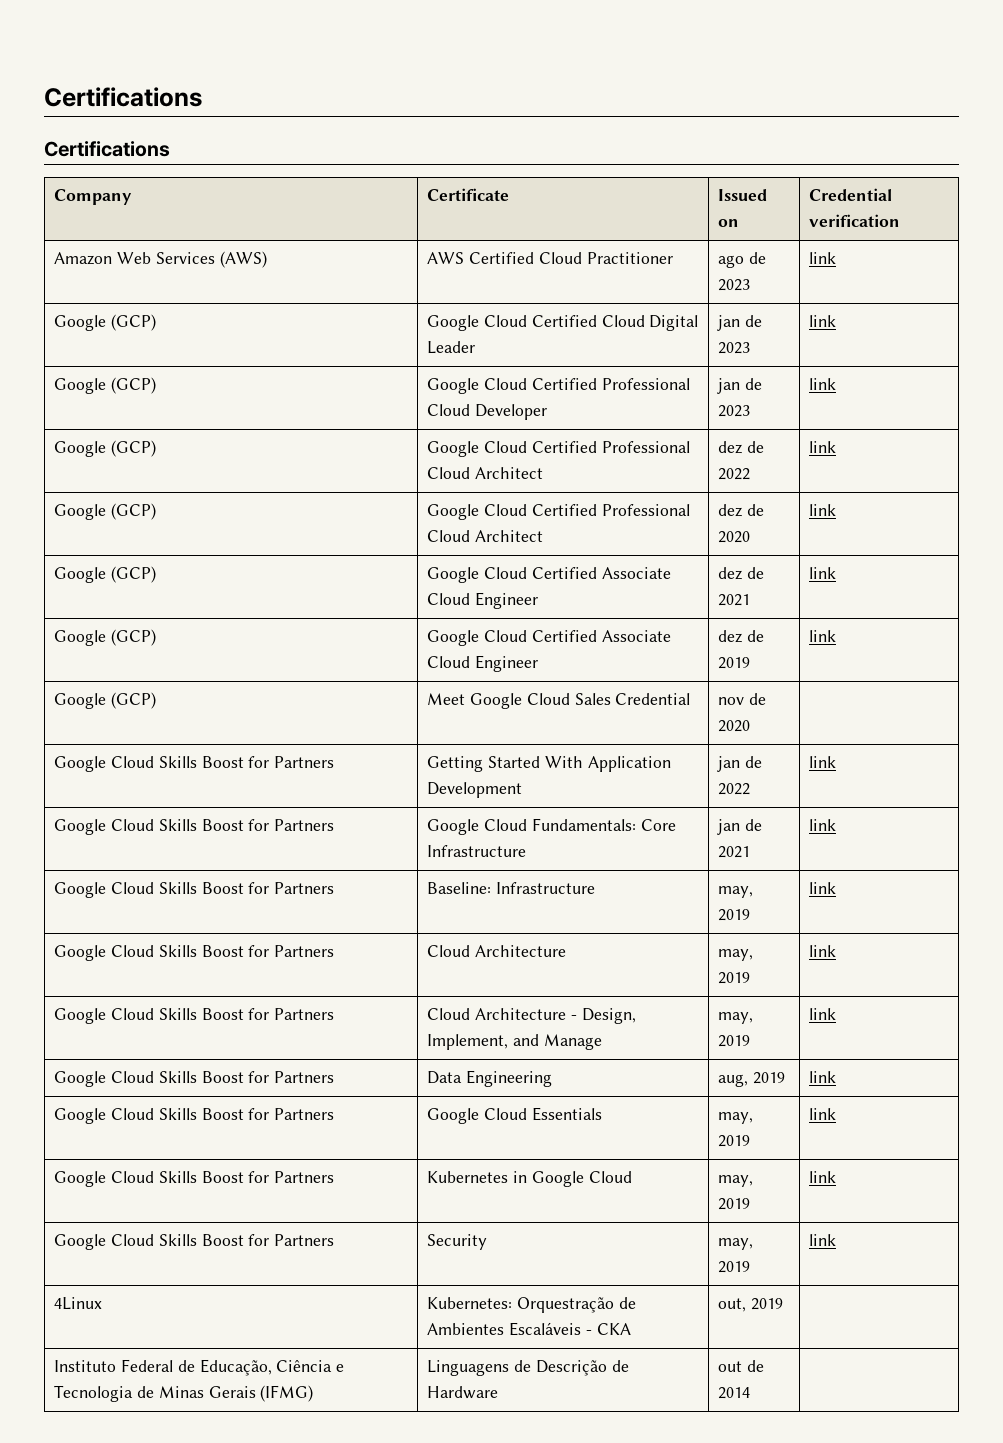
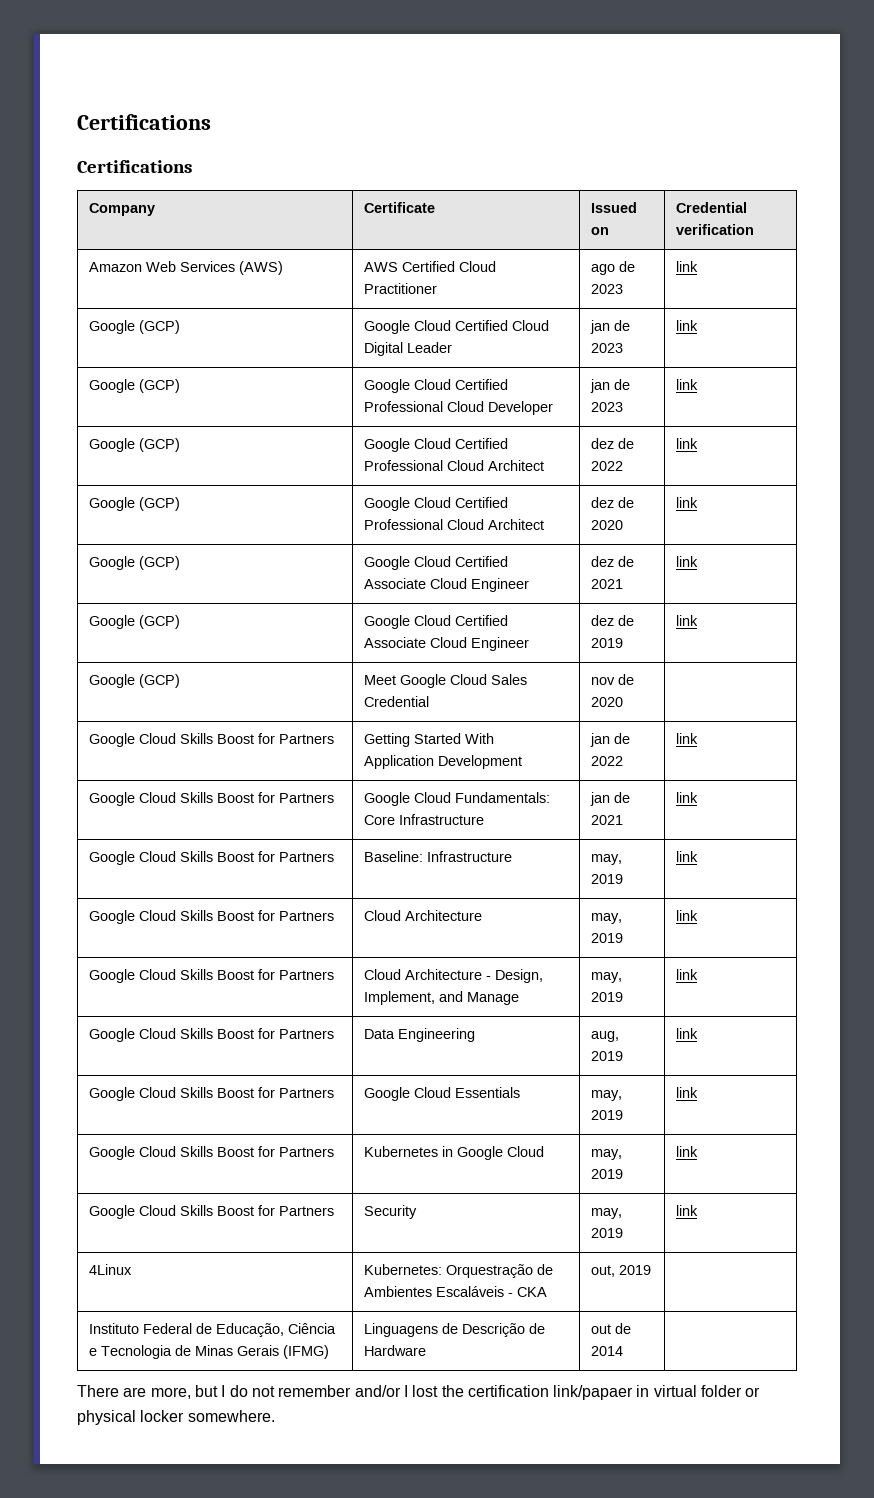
+ There are more, but I do not remember and/or I lost the certification link/papaer in virtual folder or physical locker somewhere.

